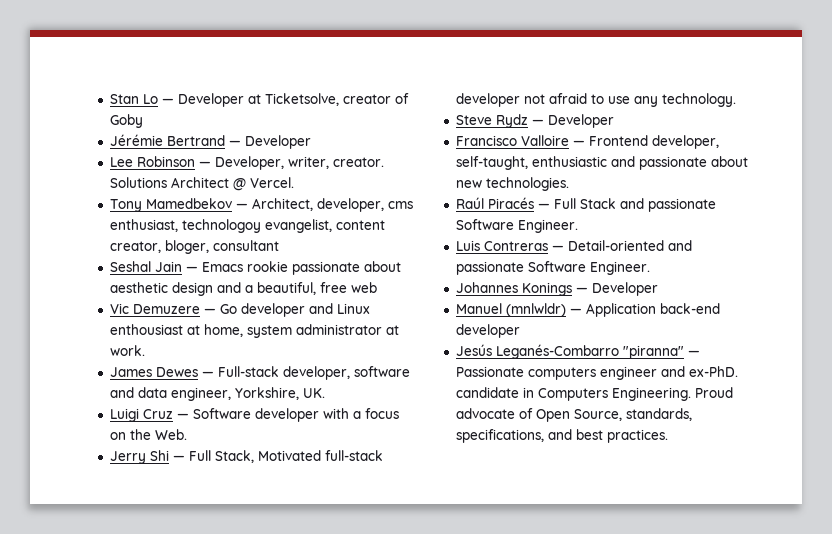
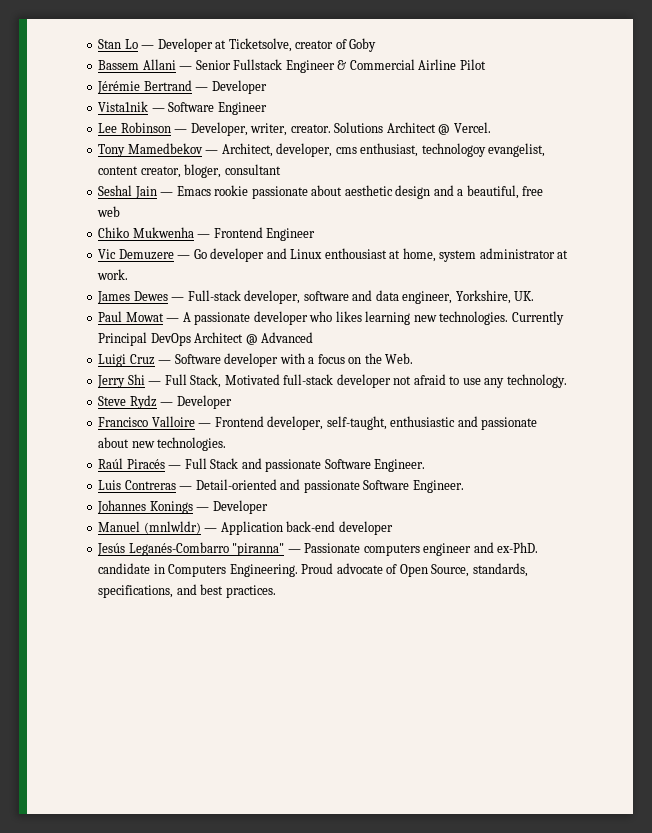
+ Bassem Allani — Senior Fullstack Engineer & Commercial Airline Pilot
+ Vista1nik — Software Engineer
+ Chiko Mukwenha — Frontend Engineer
+ Paul Mowat — A passionate developer who likes learning new technologies. Currently Principal DevOps Architect @ Advanced

